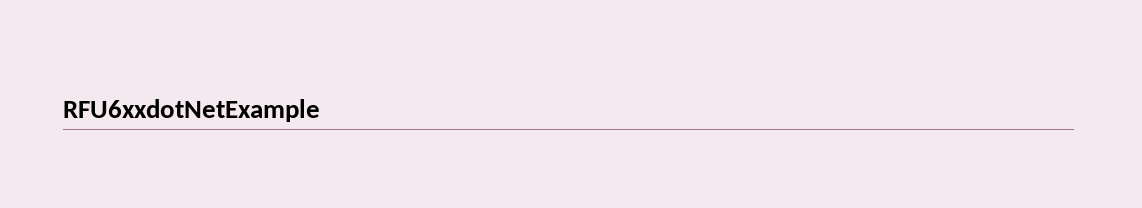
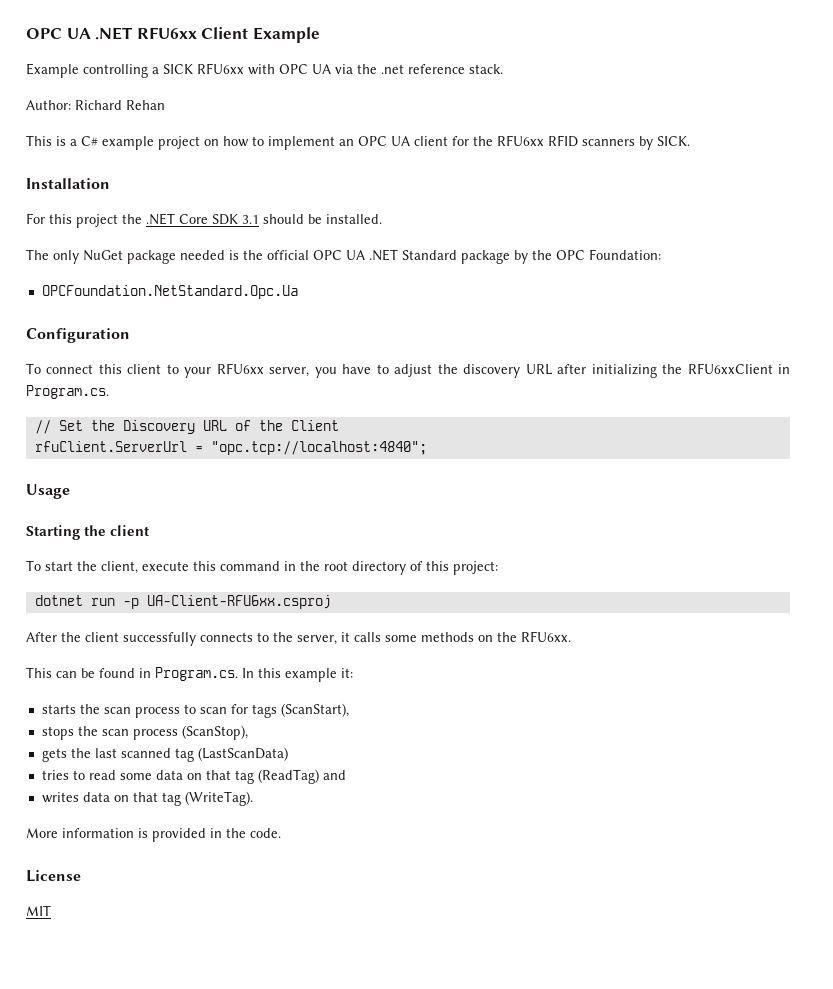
- RFU6xxdotNetExample
+ OPC UA .NET RFU6xx Client Example
+ Example controlling a SICK RFU6xx with OPC UA via the .net reference stack.
+ Author: Richard Rehan
+ This is a C# example project on how to implement an OPC UA client for the RFU6xx RFID scanners by SICK.
+ Installation
+ For this project the .NET Core SDK 3.1 should be installed.
+ The only NuGet package needed is the official OPC UA .NET Standard package by the OPC Foundation:
+ OPCFoundation.NetStandard.Opc.Ua
+ Configuration
+ To connect this client to your RFU6xx server, you have to adjust the discovery URL after initializing the RFU6xxClient in Program.cs.
+ // Set the Discovery URL of the Client
+ rfuClient.ServerUrl = "opc.tcp://localhost:4840";
+ Usage
+ Starting the client
+ To start the client, execute this command in the root directory of this project:
+ dotnet run -p UA-Client-RFU6xx.csproj
+ After the client successfully connects to the server, it calls some methods on the RFU6xx.
+ This can be found in Program.cs. In this example it:
+ starts the scan process to scan for tags (ScanStart),
+ stops the scan process (ScanStop),
+ gets the last scanned tag (LastScanData)
+ tries to read some data on that tag (ReadTag) and
+ writes data on that tag (WriteTag).
+ More information is provided in the code.
+ License
+ MIT

